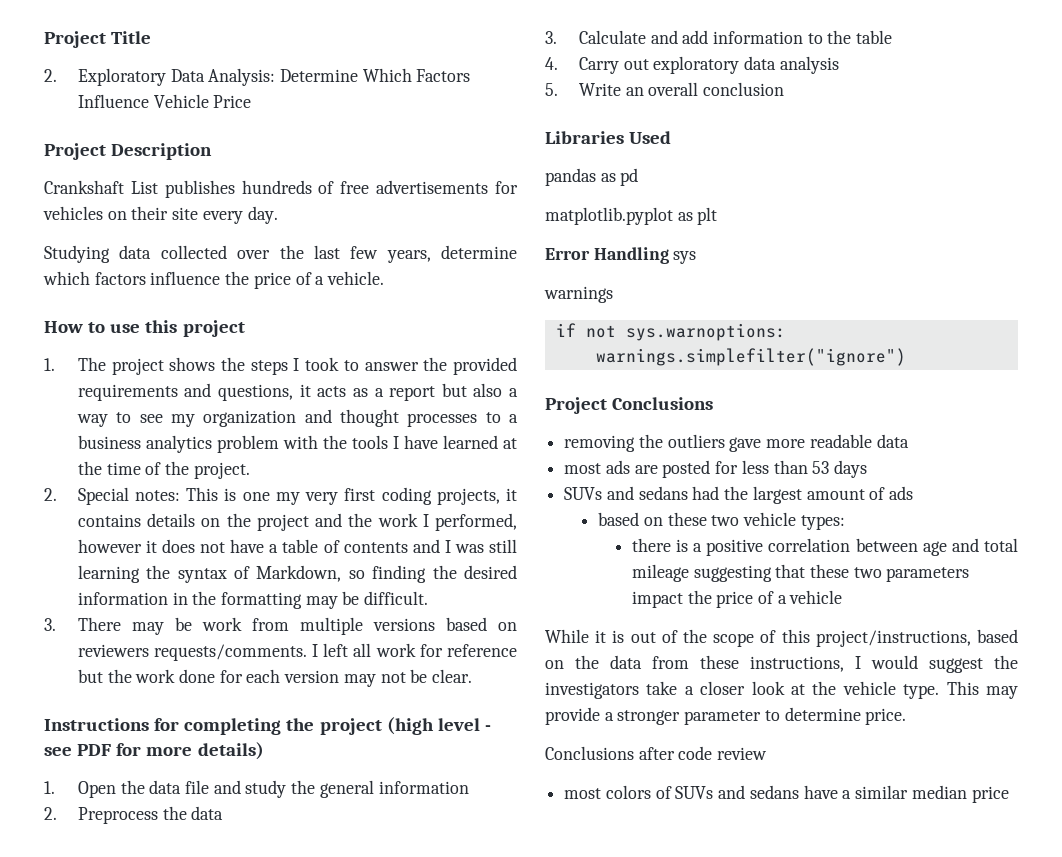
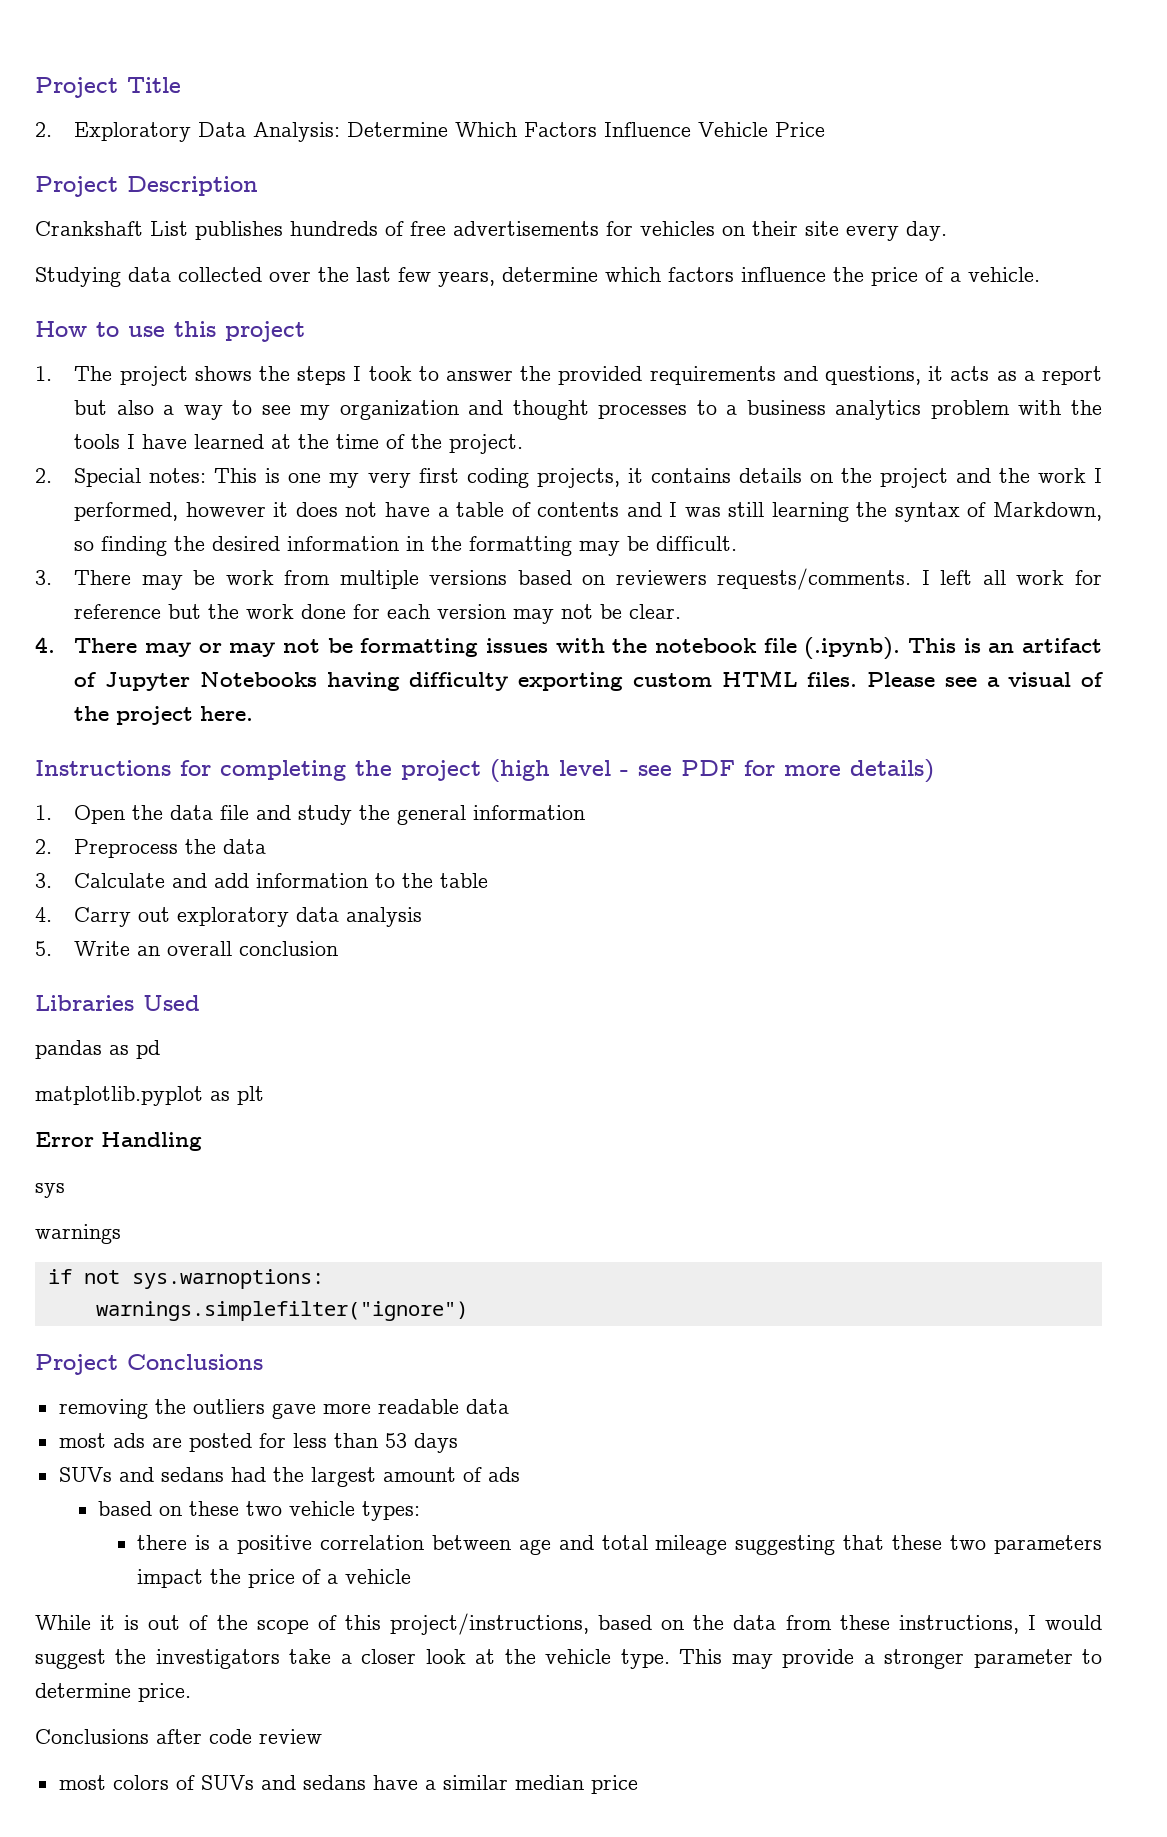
+ 4. There may or may not be formatting issues with the notebook file (.ipynb). This is an artifact of Jupyter Notebooks having difficulty exporting custom HTML files. Please see a visual of the project here.
- Error Handling sys
+ Error Handling
+ sys

